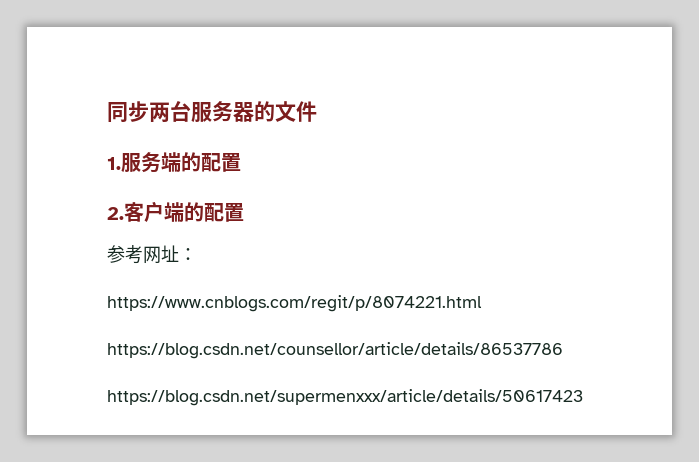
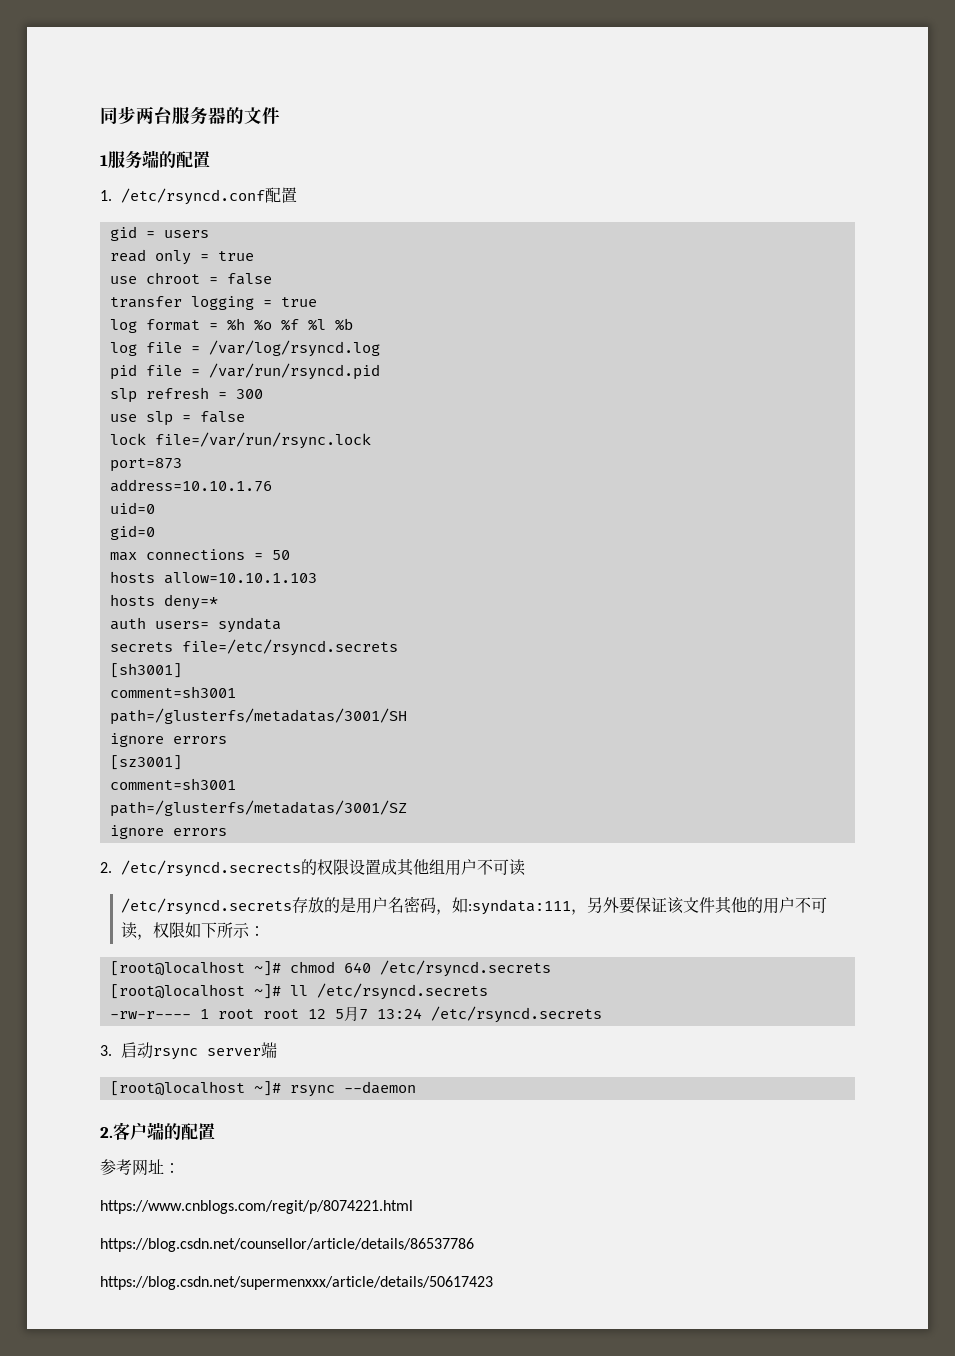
- 1.服务端的配置
+ 1服务端的配置
+ 1. /etc/rsyncd.conf配置
+ gid = users
+ read only = true
+ use chroot = false
+ transfer logging = true
+ log format = %h %o %f %l %b
+ log file = /var/log/rsyncd.log
+ pid file = /var/run/rsyncd.pid
+ slp refresh = 300
+ use slp = false
+ lock file=/var/run/rsync.lock
+ port=873
+ address=10.10.1.76
+ uid=0
+ gid=0
+ max connections = 50
+ hosts allow=10.10.1.103
+ hosts deny=*
+ auth users= syndata
+ secrets file=/etc/rsyncd.secrets
+ [sh3001]
+ comment=sh3001
+ path=/glusterfs/metadatas/3001/SH
+ ignore errors
+ [sz3001]
+ comment=sh3001
+ path=/glusterfs/metadatas/3001/SZ
+ ignore errors
+ 2. /etc/rsyncd.secrects的权限设置成其他组用户不可读
+ /etc/rsyncd.secrets存放的是用户名密码，如:syndata:111，另外要保证该文件其他的用户不可读，权限如下所示：
+ [root@localhost ~]# chmod 640 /etc/rsyncd.secrets
+ [root@localhost ~]# ll /etc/rsyncd.secrets
+ -rw-r---- 1 root root 12 5月7 13:24 /etc/rsyncd.secrets
+ 3.启动rsync server端
+ [root@localhost ~]# rsync --daemon

